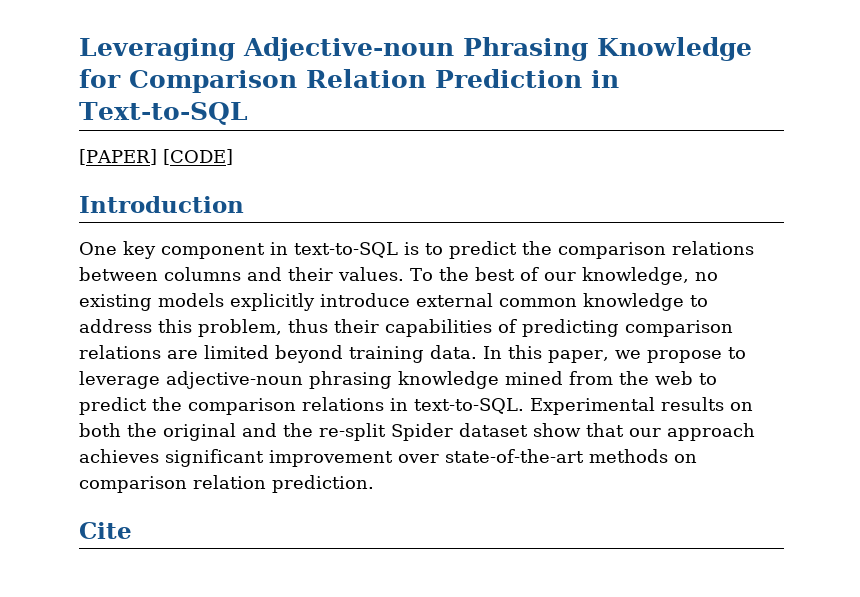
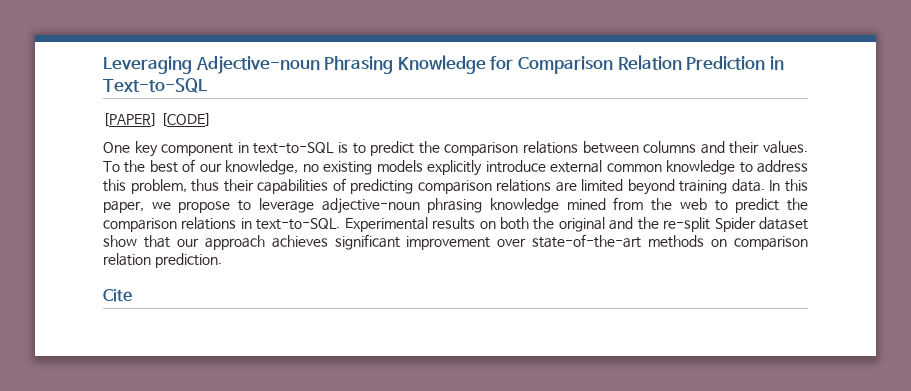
- Introduction

